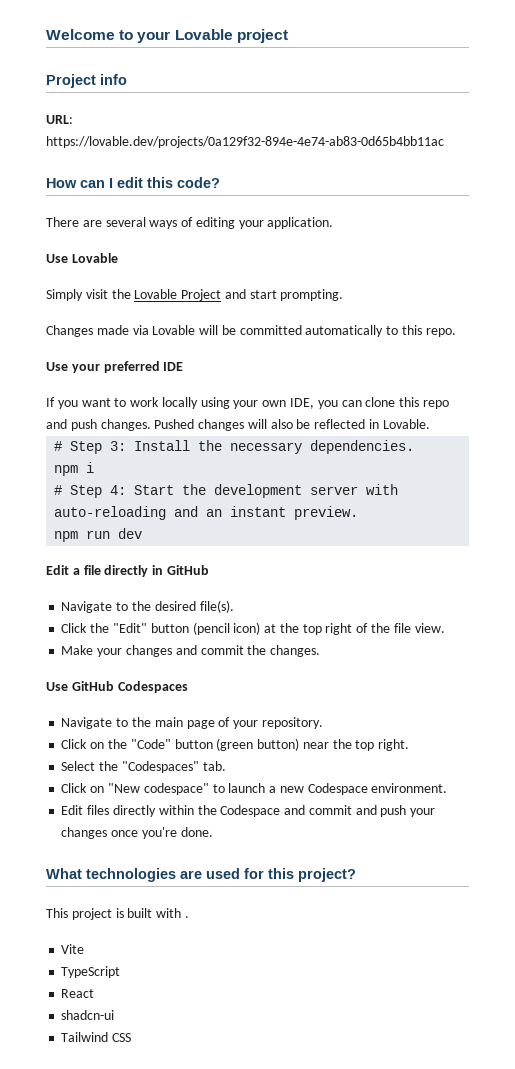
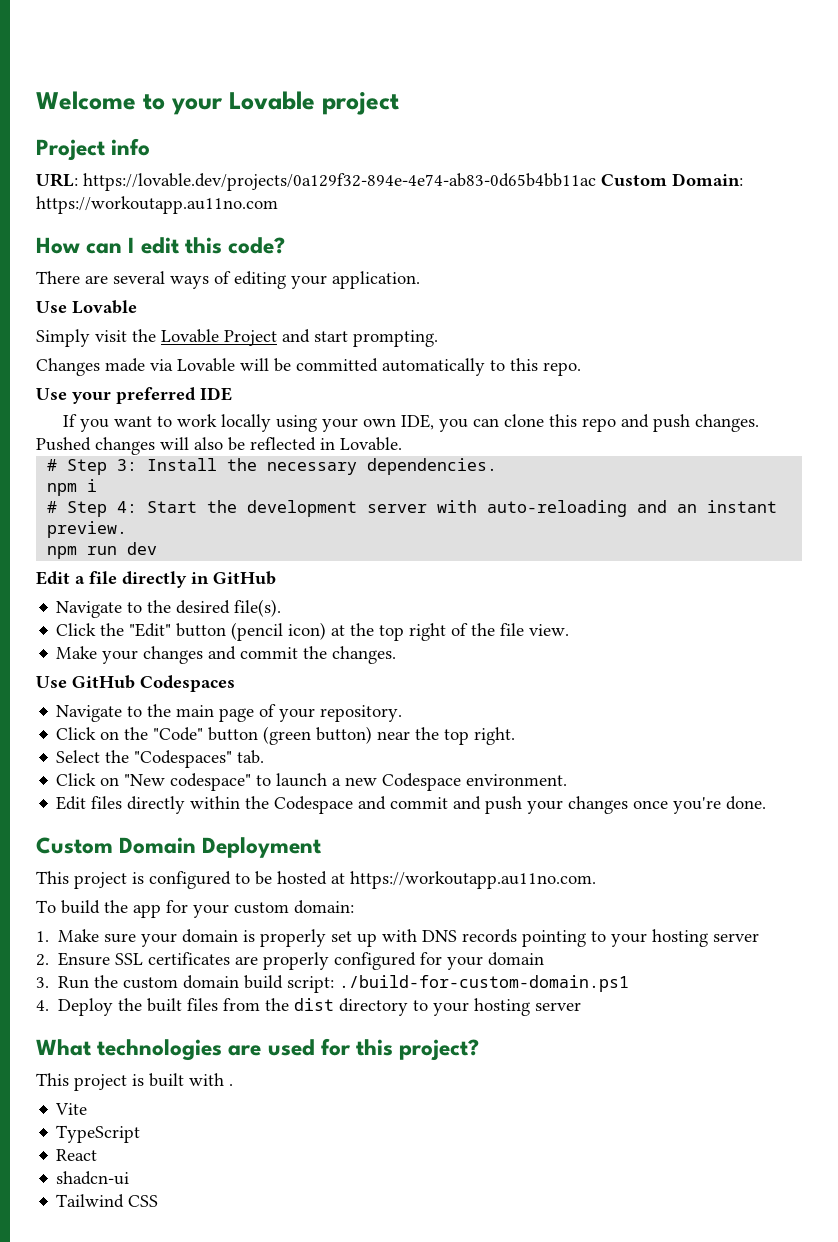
- URL: https://lovable.dev/projects/0a129f32-894e-4e74-ab83-0d65b4bb11ac
+ URL: https://lovable.dev/projects/0a129f32-894e-4e74-ab83-0d65b4bb11ac Custom Domain: https://workoutapp.au11no.com
+ Custom Domain Deployment
+ This project is configured to be hosted at https://workoutapp.au11no.com.
+ To build the app for your custom domain:
+ 1. Make sure your domain is properly set up with DNS records pointing to your hosting server
+ 2. Ensure SSL certificates are properly configured for your domain
+ 3. Run the custom domain build script: ./build-for-custom-domain.ps1
+ 4. Deploy the built files from the dist directory to your hosting server

